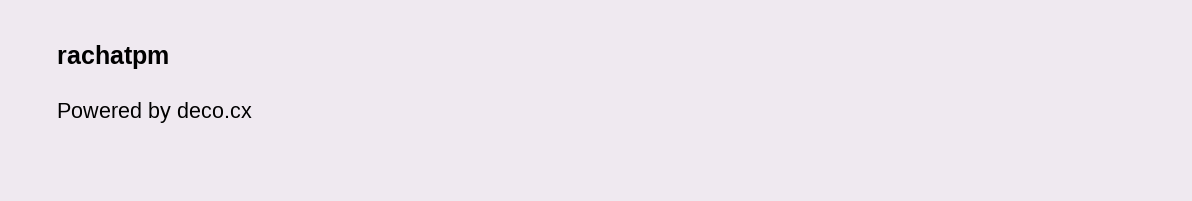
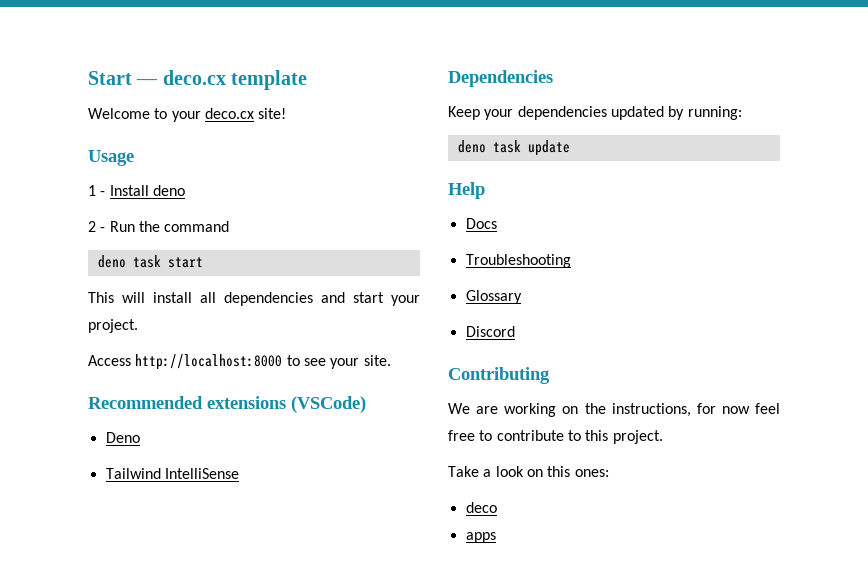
- rachatpm
- Powered by deco.cx
+ Start — deco.cx template
+ Welcome to your deco.cx site!
+ Usage
+ 1 - Install deno
+ 2 - Run the command
+ deno task start
+ This will install all dependencies and start your project.
+ Access http://localhost:8000 to see your site.
+ Recommended extensions (VSCode)
+ Deno
+ Tailwind IntelliSense
+ Dependencies
+ Keep your dependencies updated by running:
+ deno task update
+ Help
+ Docs
+ Troubleshooting
+ Glossary
+ Discord
+ Contributing
+ We are working on the instructions, for now feel free to contribute to this project.
+ Take a look on this ones:
+ deco
+ apps

